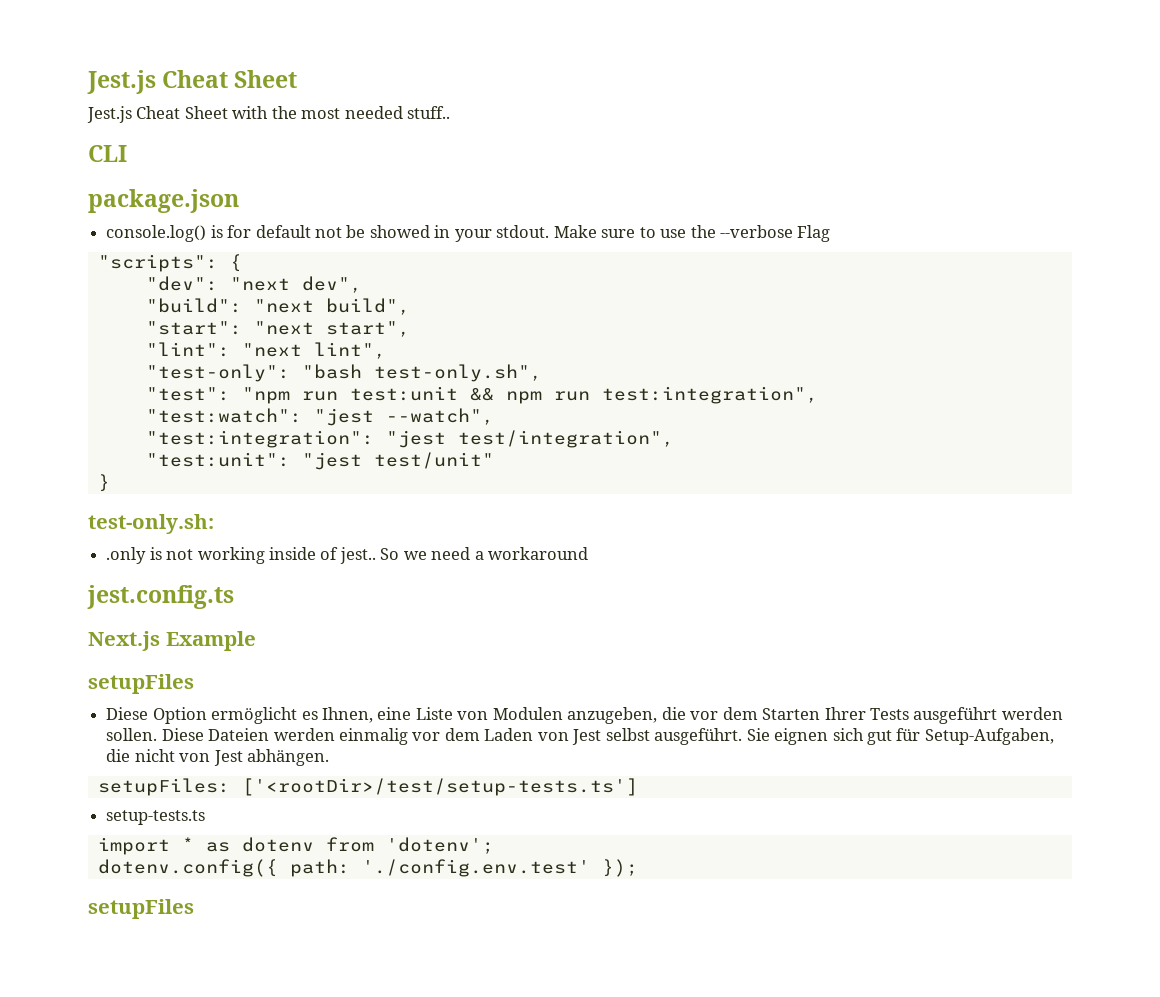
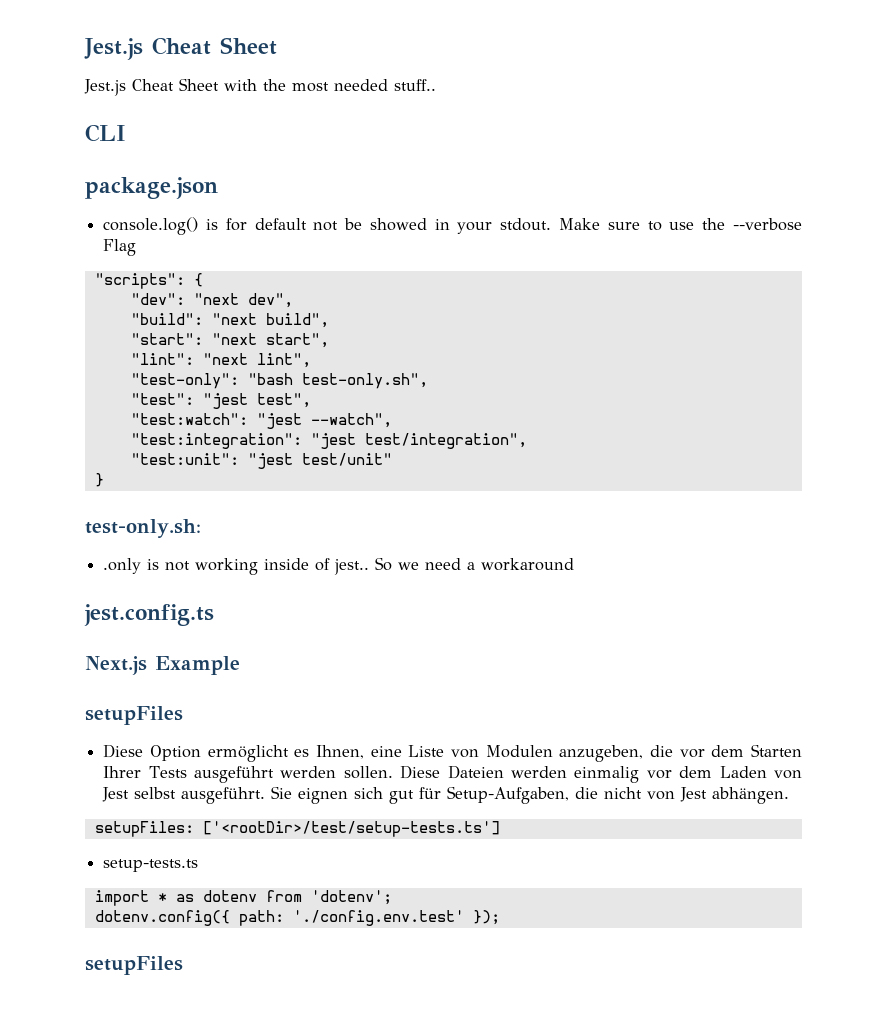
- "test": "npm run test:unit && npm run test:integration",
+ "test": "jest test",

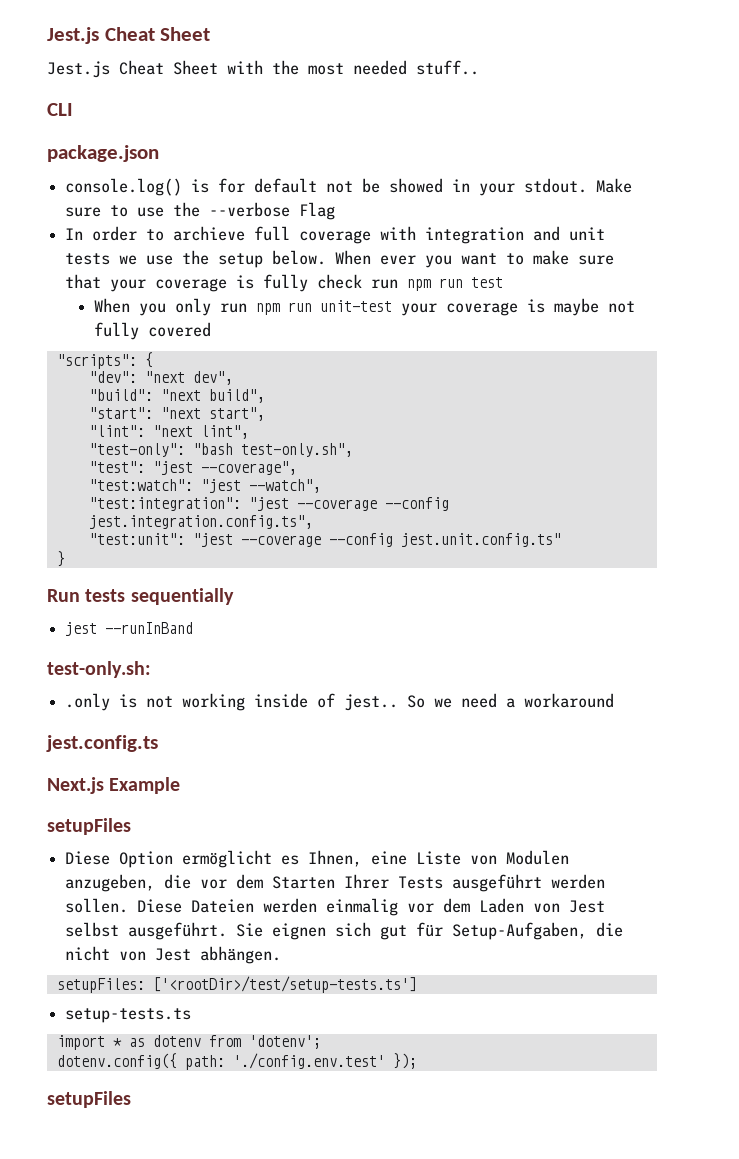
+ In order to archieve full coverage with integration and unit tests we use the setup below. When ever you want to make sure that your coverage is fully check run npm run test
+ When you only run npm run unit-test your coverage is maybe not fully covered
- "test": "jest test",
+ "test": "jest --coverage",
- "test:integration": "jest test/integration",
+ "test:integration": "jest --coverage --config jest.integration.config.ts",
- "test:unit": "jest test/unit"
+ "test:unit": "jest --coverage --config jest.unit.config.ts"
  }
+ Run tests sequentially
+ jest --runInBand

